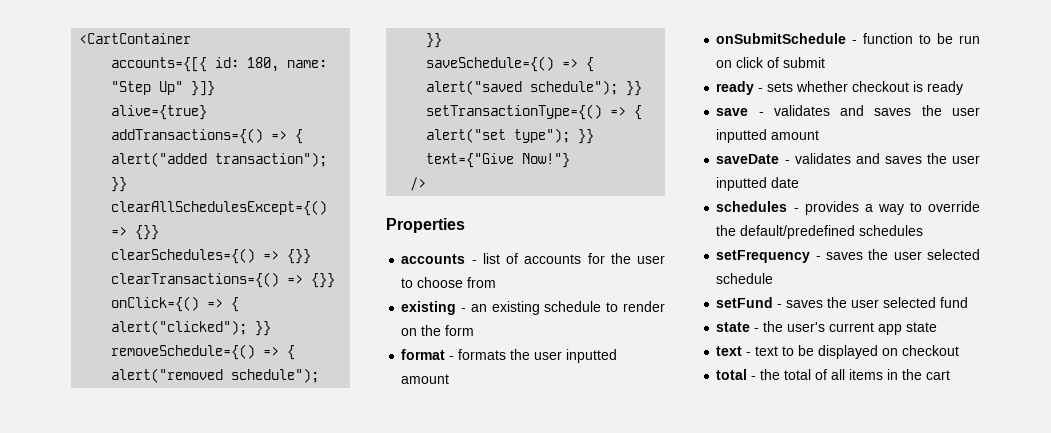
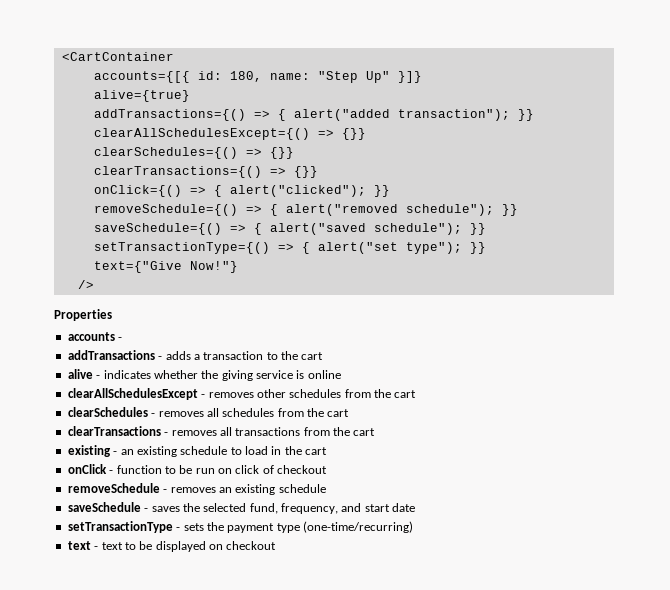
- accounts - list of accounts for the user to choose from
+ accounts -
+ addTransactions - adds a transaction to the cart
+ alive - indicates whether the giving service is online
+ clearAllSchedulesExcept - removes other schedules from the cart
+ clearSchedules - removes all schedules from the cart
+ clearTransactions - removes all transactions from the cart
- existing - an existing schedule to render on the form
- format - formats the user inputted amount
- onSubmitSchedule - function to be run on click of submit
- ready - sets whether checkout is ready
- save - validates and saves the user inputted amount
- saveDate - validates and saves the user inputted date
- schedules - provides a way to override the default/predefined schedules
- setFrequency - saves the user selected schedule
- setFund - saves the user selected fund
- state - the user's current app state
+ existing - an existing schedule to load in the cart
+ onClick - function to be run on click of checkout
+ removeSchedule - removes an existing schedule
+ saveSchedule - saves the selected fund, frequency, and start date
+ setTransactionType - sets the payment type (one-time/recurring)
- total - the total of all items in the cart

